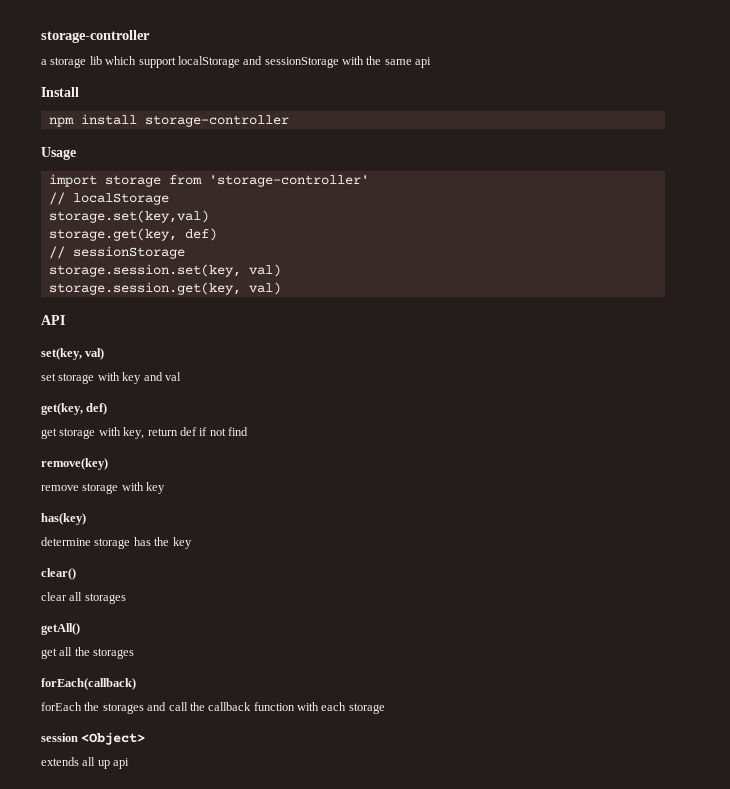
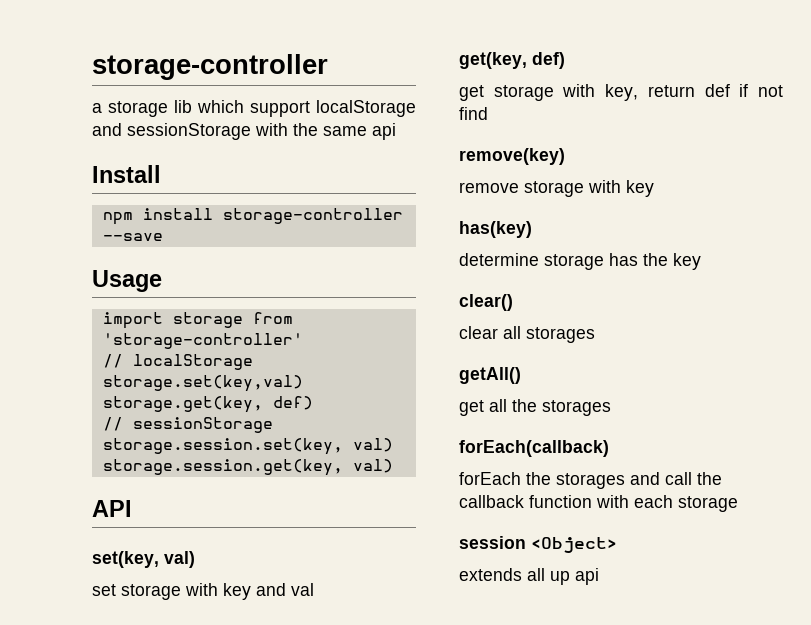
- npm install storage-controller
+ npm install storage-controller --save

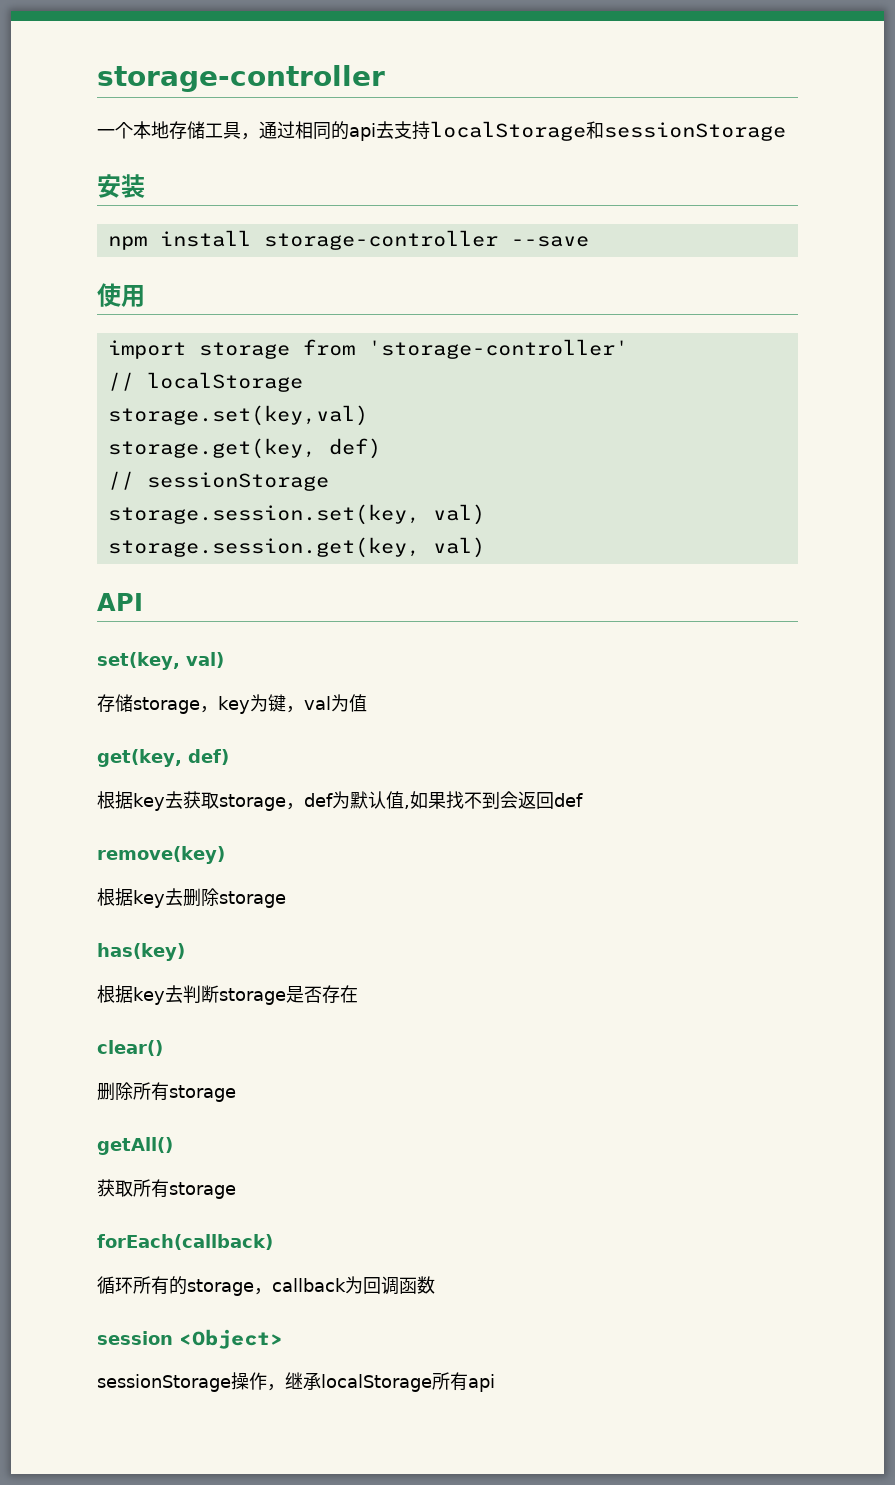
- a storage lib which support localStorage and sessionStorage with the same api
- Install
+ 一个本地存储工具，通过相同的api去支持localStorage和sessionStorage
+ 安装
- Usage
+ 使用
- set storage with key and val
+ 存储storage，key为键，val为值
- get storage with key, return def if not find
+ 根据key去获取storage，def为默认值,如果找不到会返回def
  remove(key)
- remove storage with key
+ 根据key去删除storage
- determine storage has the key
+ 根据key去判断storage是否存在
  clear()
- clear all storages
+ 删除所有storage
  getAll()
- get all the storages
+ 获取所有storage
  forEach(callback)
- forEach the storages and call the callback function with each storage
+ 循环所有的storage，callback为回调函数
  session <Object>
- extends all up api
+ sessionStorage操作，继承localStorage所有api

